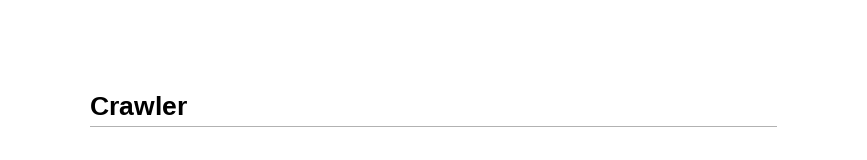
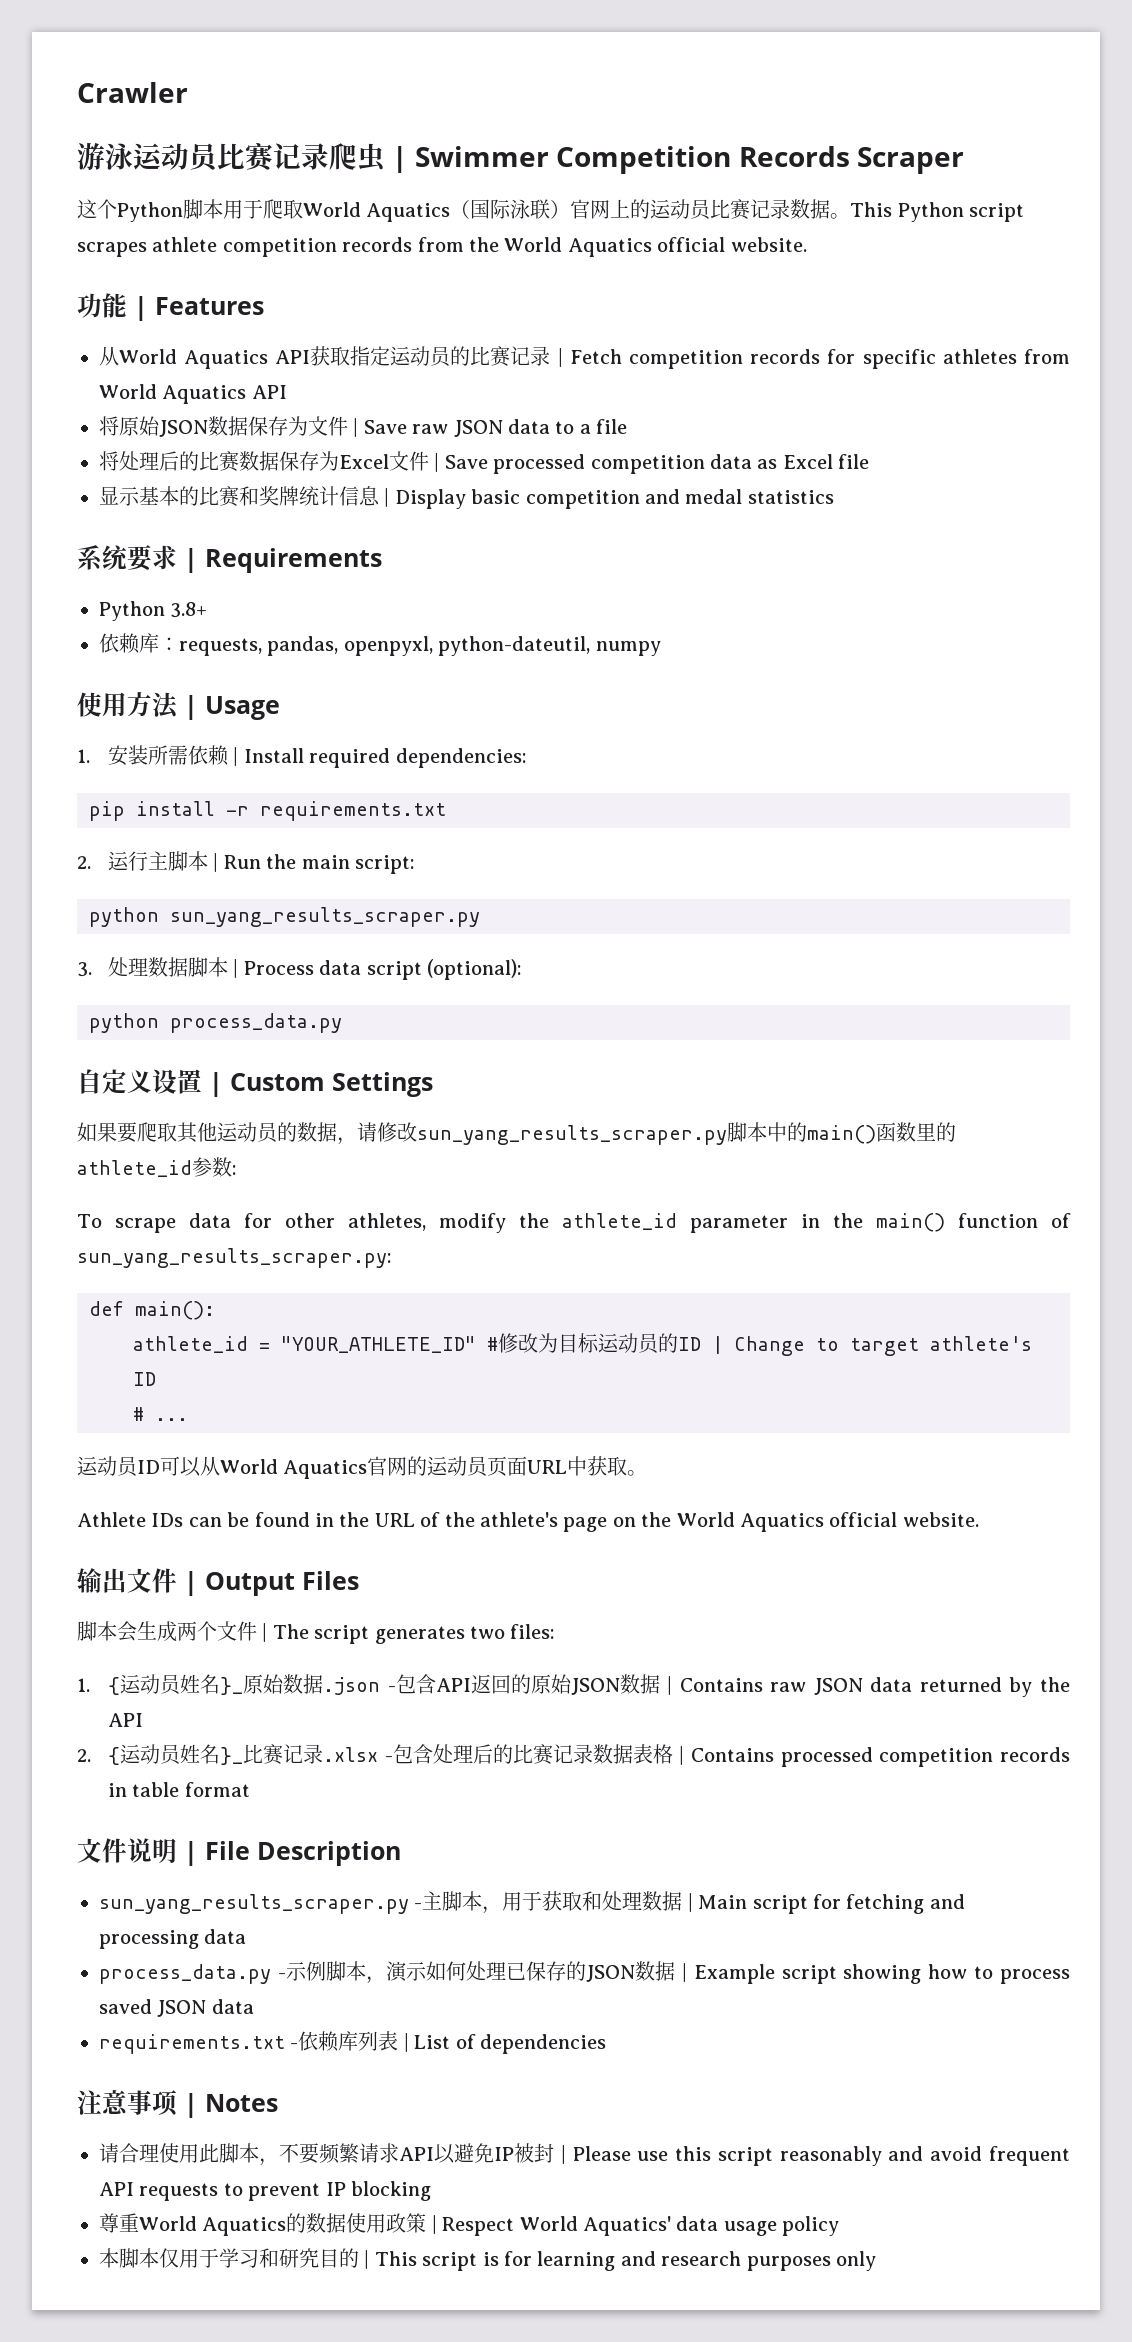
+ 游泳运动员比赛记录爬虫 | Swimmer Competition Records Scraper
+ 这个Python脚本用于爬取World Aquatics（国际泳联）官网上的运动员比赛记录数据。This Python script scrapes athlete competition records from the World Aquatics official website.
+ 功能 | Features
+ 从World Aquatics API获取指定运动员的比赛记录 | Fetch competition records for specific athletes from World Aquatics API
+ 将原始JSON数据保存为文件 | Save raw JSON data to a file
+ 将处理后的比赛数据保存为Excel文件 | Save processed competition data as Excel file
+ 显示基本的比赛和奖牌统计信息 | Display basic competition and medal statistics
+ 系统要求 | Requirements
+ Python 3.8+
+ 依赖库：requests, pandas, openpyxl, python-dateutil, numpy
+ 使用方法 | Usage
+ 1.安装所需依赖 | Install required dependencies:
+ pip install -r requirements.txt
+ 2.运行主脚本 | Run the main script:
+ python sun_yang_results_scraper.py
+ 3.处理数据脚本 | Process data script (optional):
+ python process_data.py
+ 自定义设置 | Custom Settings
+ 如果要爬取其他运动员的数据，请修改sun_yang_results_scraper.py脚本中的main()函数里的athlete_id参数:
+ To scrape data for other athletes, modify the athlete_id parameter in the main() function of sun_yang_results_scraper.py:
+ def main():
+ athlete_id = "YOUR_ATHLETE_ID" #修改为目标运动员的ID | Change to target athlete's ID
+ # ...
+ 运动员ID可以从World Aquatics官网的运动员页面URL中获取。
+ Athlete IDs can be found in the URL of the athlete's page on the World Aquatics official website.
+ 输出文件 | Output Files
+ 脚本会生成两个文件 | The script generates two files:
+ 1. {运动员姓名}_原始数据.json -包含API返回的原始JSON数据 | Contains raw JSON data returned by the API
+ 2. {运动员姓名}_比赛记录.xlsx -包含处理后的比赛记录数据表格 | Contains processed competition records in table format
+ 文件说明 | File Description
+ sun_yang_results_scraper.py -主脚本，用于获取和处理数据 | Main script for fetching and processing data
+ process_data.py -示例脚本，演示如何处理已保存的JSON数据 | Example script showing how to process saved JSON data
+ requirements.txt -依赖库列表 | List of dependencies
+ 注意事项 | Notes
+ 请合理使用此脚本，不要频繁请求API以避免IP被封 | Please use this script reasonably and avoid frequent API requests to prevent IP blocking
+ 尊重World Aquatics的数据使用政策 | Respect World Aquatics' data usage policy
+ 本脚本仅用于学习和研究目的 | This script is for learning and research purposes only

